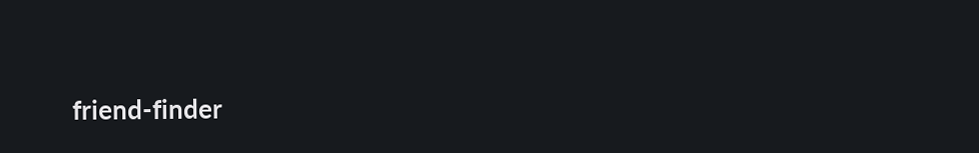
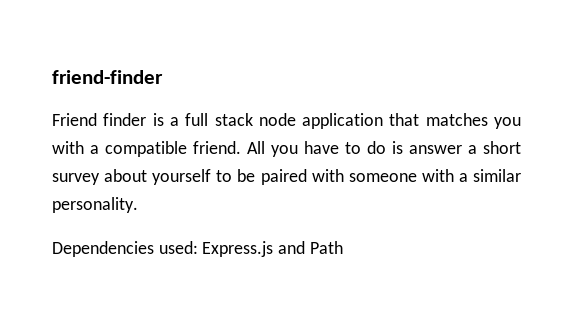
+ Friend finder is a full stack node application that matches you with a compatible friend. All you have to do is answer a short survey about yourself to be paired with someone with a similar personality.
+ Dependencies used: Express.js and Path

